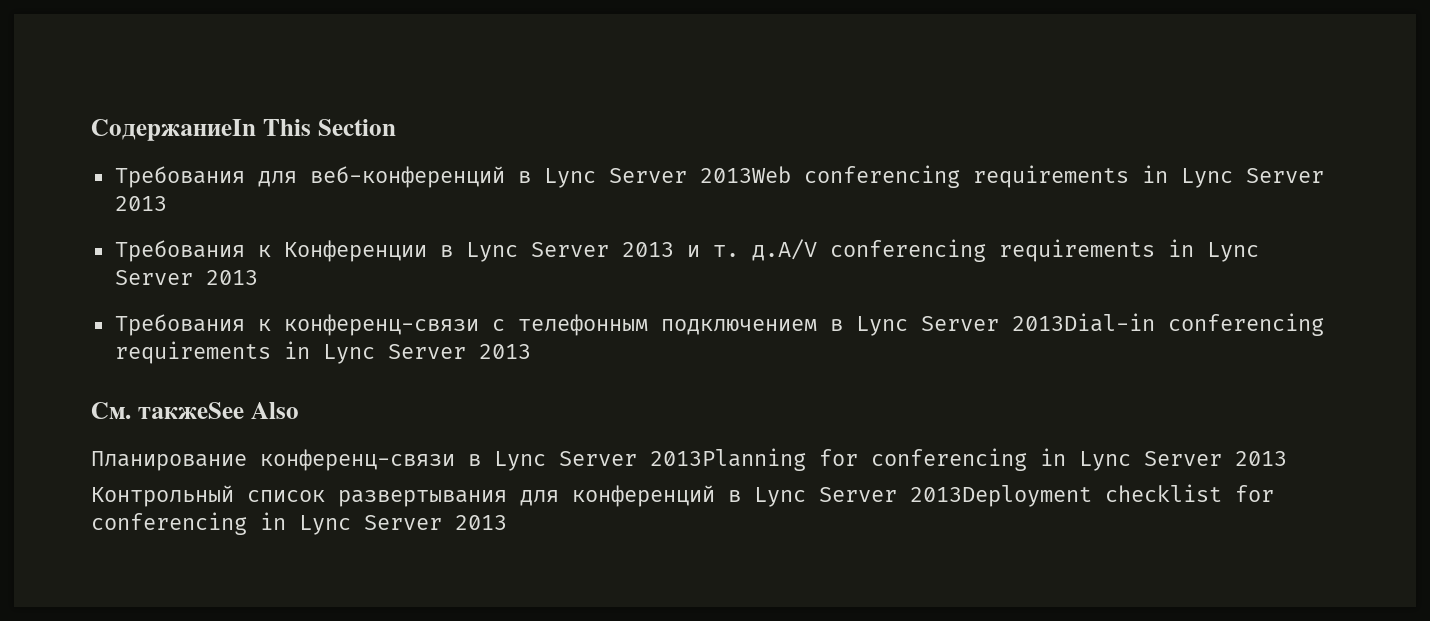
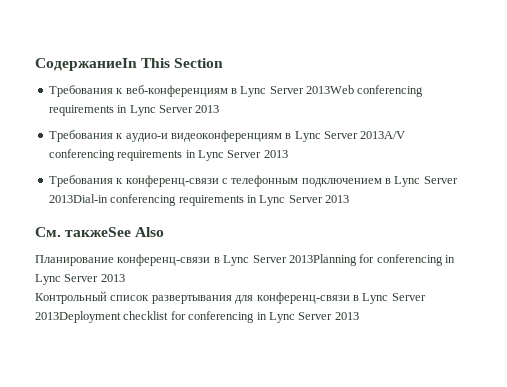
- Требования для веб-конференций в Lync Server 2013Web conferencing requirements in Lync Server 2013
+ Требования к веб-конференциям в Lync Server 2013Web conferencing requirements in Lync Server 2013
- Требования к Конференции в Lync Server 2013 и т. д.A/V conferencing requirements in Lync Server 2013
+ Требования к аудио-и видеоконференциям в Lync Server 2013A/V conferencing requirements in Lync Server 2013
- Контрольный список развертывания для конференций в Lync Server 2013Deployment checklist for conferencing in Lync Server 2013
+ Контрольный список развертывания для конференц-связи в Lync Server 2013Deployment checklist for conferencing in Lync Server 2013

